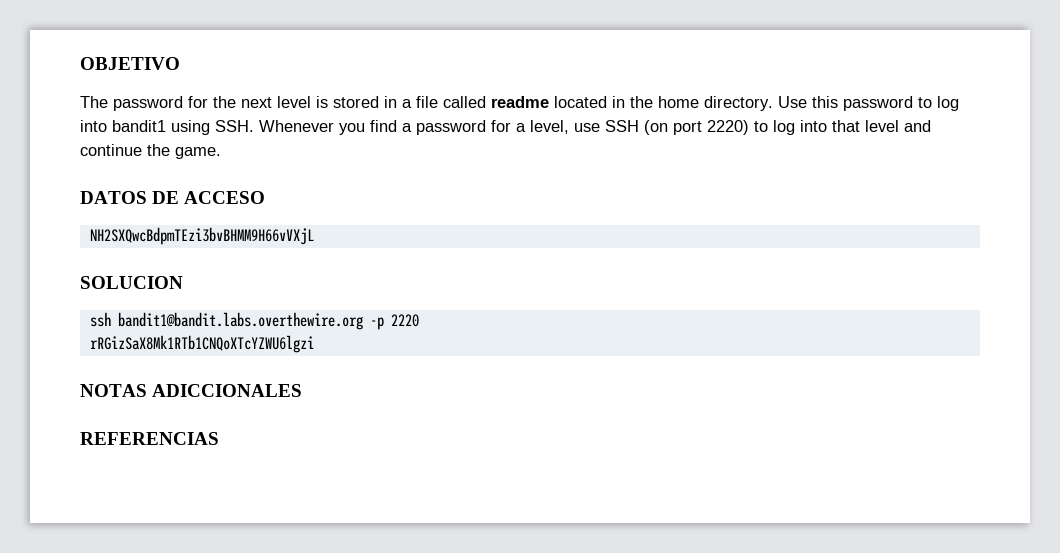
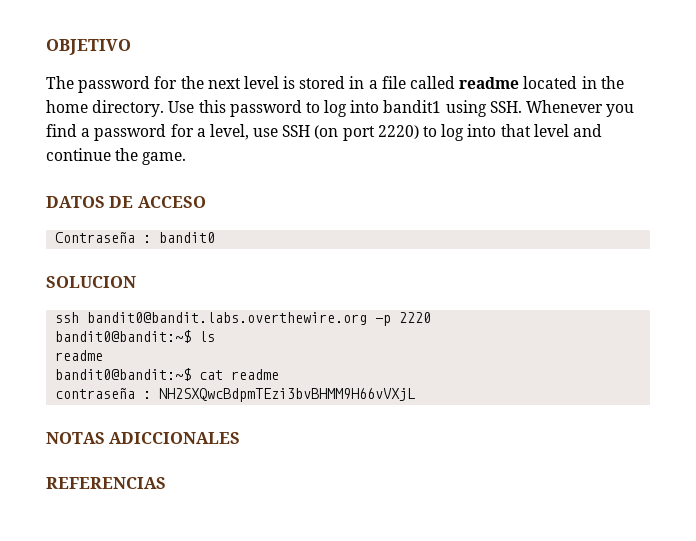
- NH2SXQwcBdpmTEzi3bvBHMM9H66vVXjL
+ Contraseña : bandit0
- ssh bandit1@bandit.labs.overthewire.org -p 2220
+ ssh bandit0@bandit.labs.overthewire.org -p 2220
- rRGizSaX8Mk1RTb1CNQoXTcYZWU6lgzi
+ bandit0@bandit:~$ ls
+ readme
+ bandit0@bandit:~$ cat readme
+ contraseña : NH2SXQwcBdpmTEzi3bvBHMM9H66vVXjL

